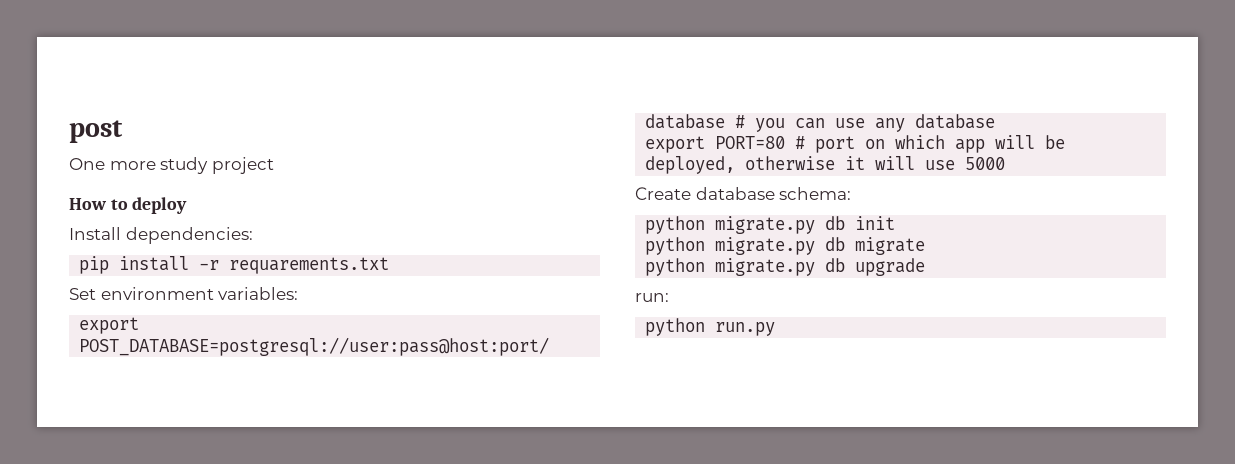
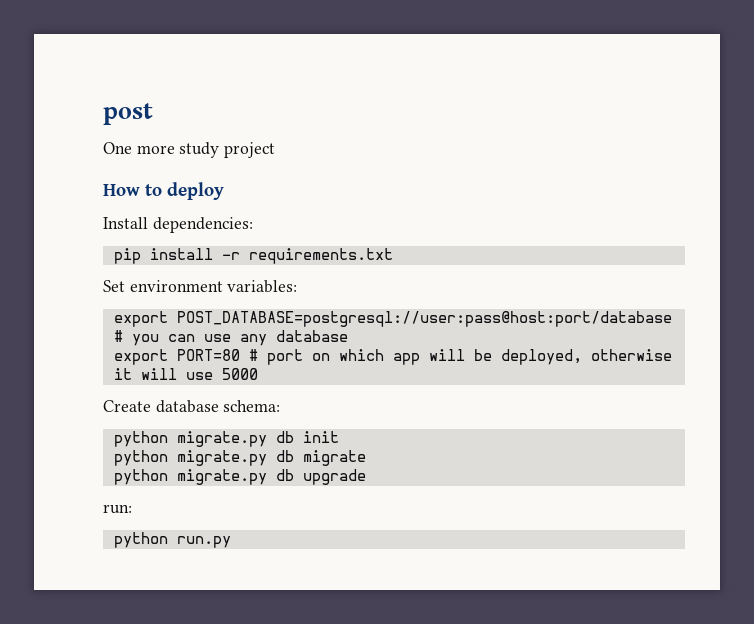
- pip install -r requarements.txt
+ pip install -r requirements.txt

